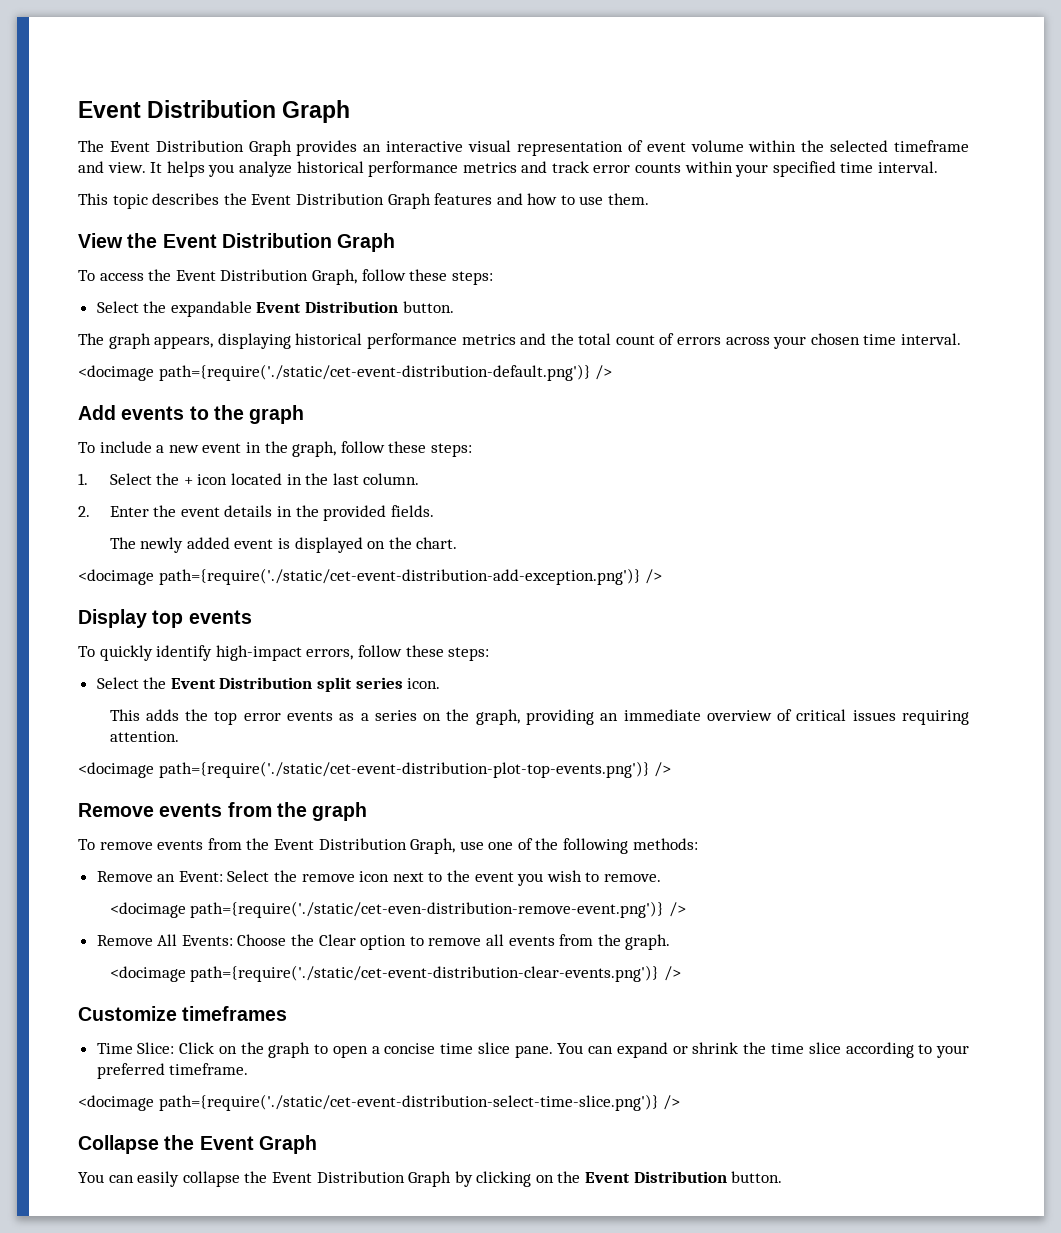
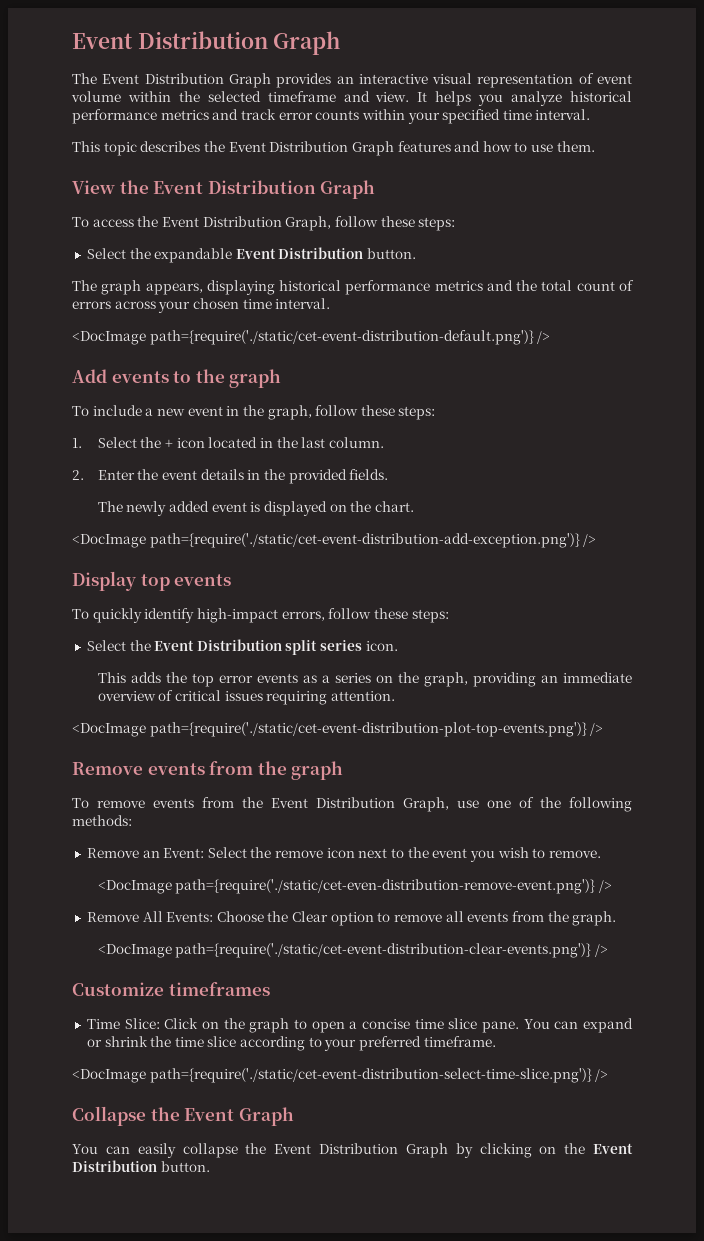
- <docimage path={require('./static/cet-event-distribution-default.png')} />
+ <DocImage path={require('./static/cet-event-distribution-default.png')} />
- <docimage path={require('./static/cet-event-distribution-add-exception.png')} />
+ <DocImage path={require('./static/cet-event-distribution-add-exception.png')} />
- <docimage path={require('./static/cet-event-distribution-plot-top-events.png')} />
+ <DocImage path={require('./static/cet-event-distribution-plot-top-events.png')} />
- <docimage path={require('./static/cet-even-distribution-remove-event.png')} />
+ <DocImage path={require('./static/cet-even-distribution-remove-event.png')} />
- <docimage path={require('./static/cet-event-distribution-clear-events.png')} />
+ <DocImage path={require('./static/cet-event-distribution-clear-events.png')} />
- <docimage path={require('./static/cet-event-distribution-select-time-slice.png')} />
+ <DocImage path={require('./static/cet-event-distribution-select-time-slice.png')} />

